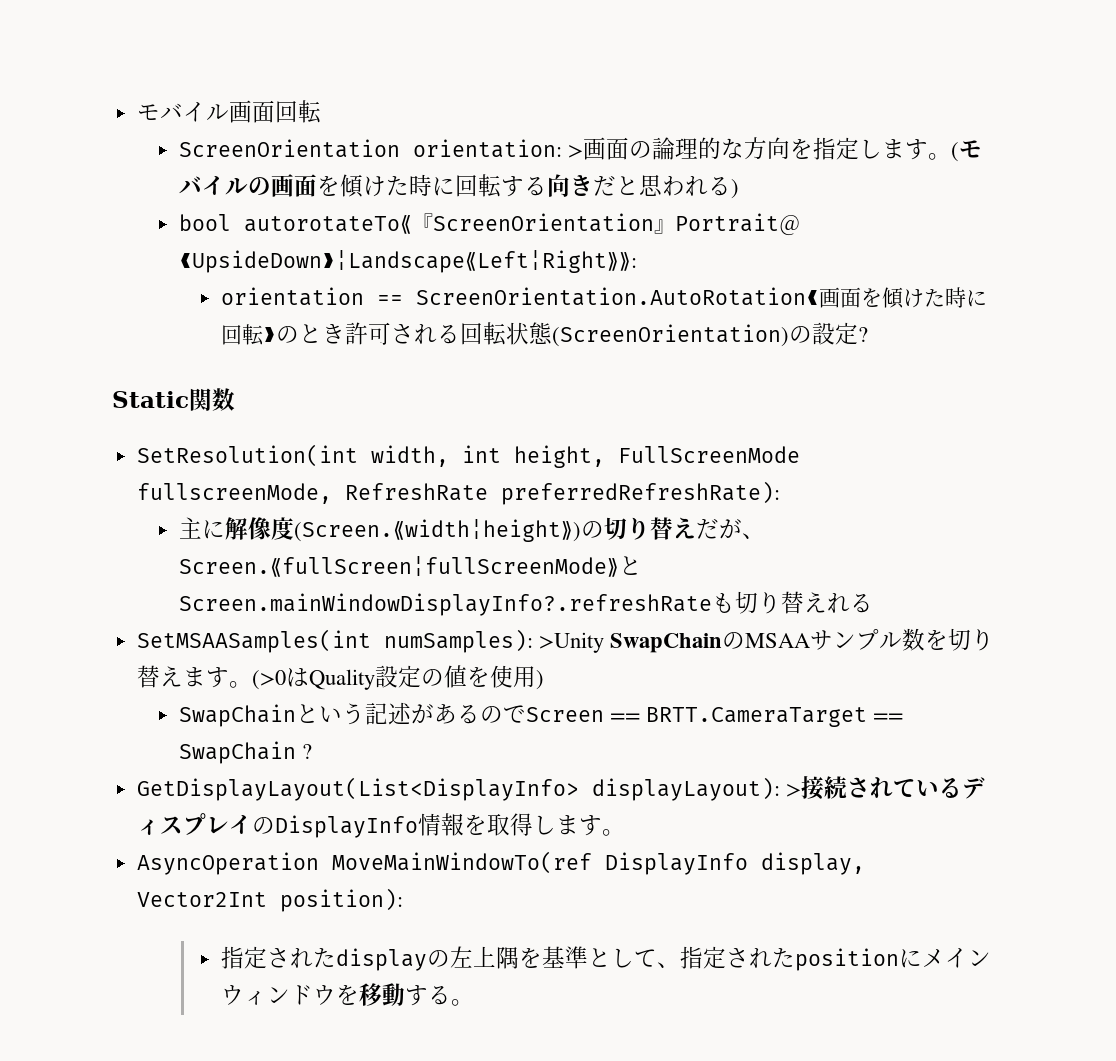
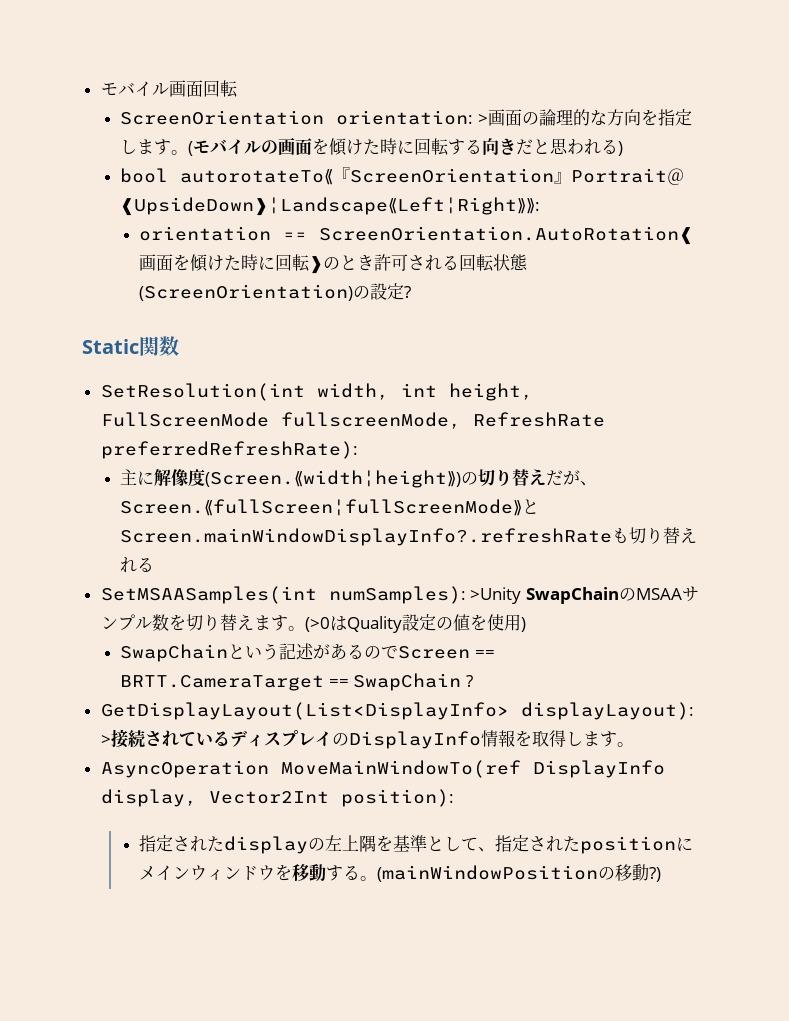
+ (mainWindowPositionの移動?)

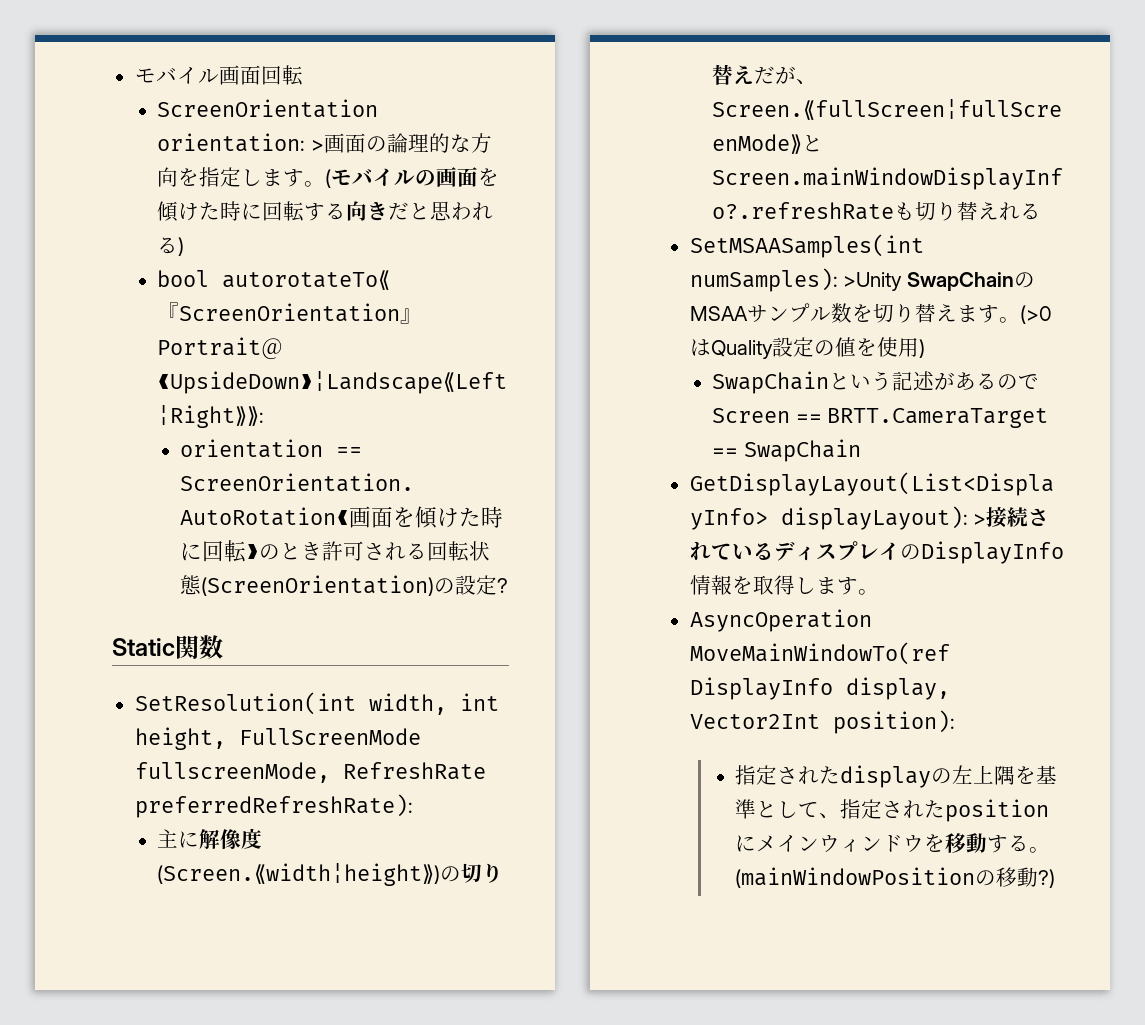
- SwapChainという記述があるのでScreen == BRTT.CameraTarget == SwapChain ?
+ SwapChainという記述があるのでScreen == BRTT.CameraTarget == SwapChain

